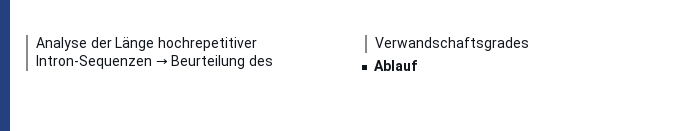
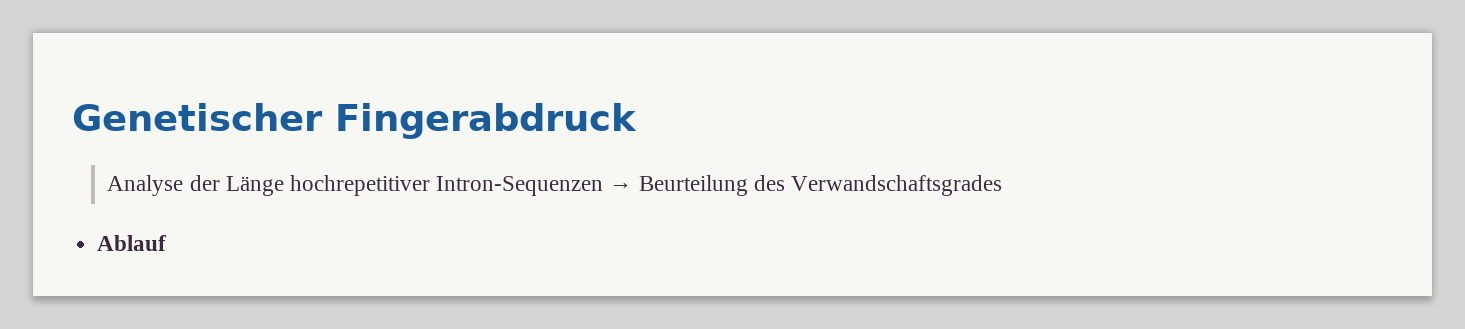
+ Genetischer Fingerabdruck

